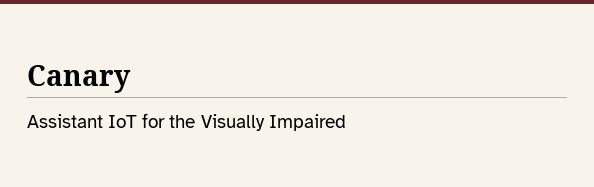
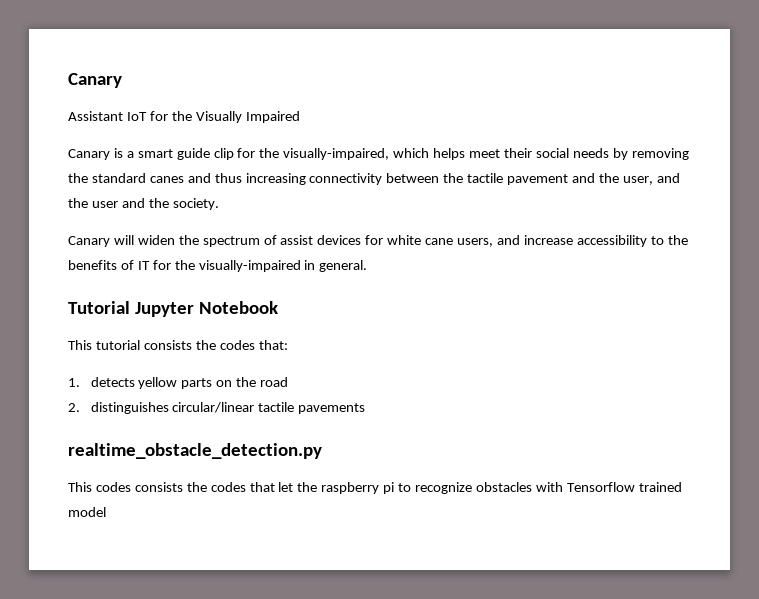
+ Canary is a smart guide clip for the visually-impaired, which helps meet their social needs by removing the standard canes and thus increasing connectivity between the tactile pavement and the user, and the user and the society.
+ Canary will widen the spectrum of assist devices for white cane users, and increase accessibility to the benefits of IT for the visually-impaired in general.
+ Tutorial Jupyter Notebook
+ This tutorial consists the codes that:
+ 1. detects yellow parts on the road
+ 2. distinguishes circular/linear tactile pavements
+ realtime_obstacle_detection.py
+ This codes consists the codes that let the raspberry pi to recognize obstacles with Tensorflow trained model

